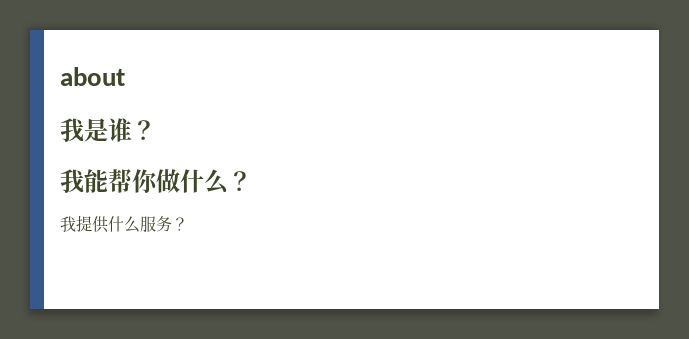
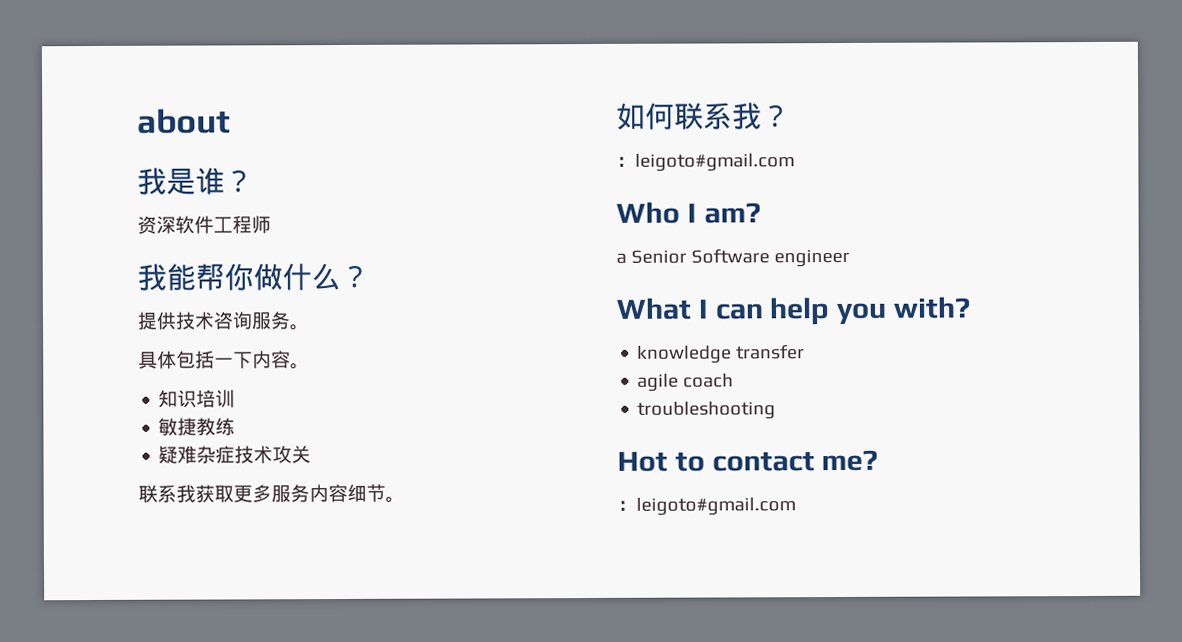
+ 资深软件工程师
- 我提供什么服务？
+ 提供技术咨询服务。
+ 具体包括一下内容。
+ 知识培训
+ 敏捷教练
+ 疑难杂症技术攻关
+ 联系我获取更多服务内容细节。
+ 如何联系我？
+ ：leigoto#gmail.com
+ Who I am?
+ a Senior Software engineer
+ What I can help you with?
+ knowledge transfer
+ agile coach
+ troubleshooting
+ Hot to contact me?
+ ：leigoto#gmail.com

